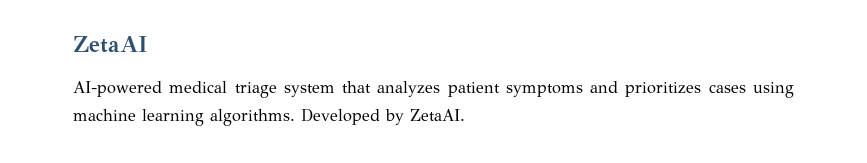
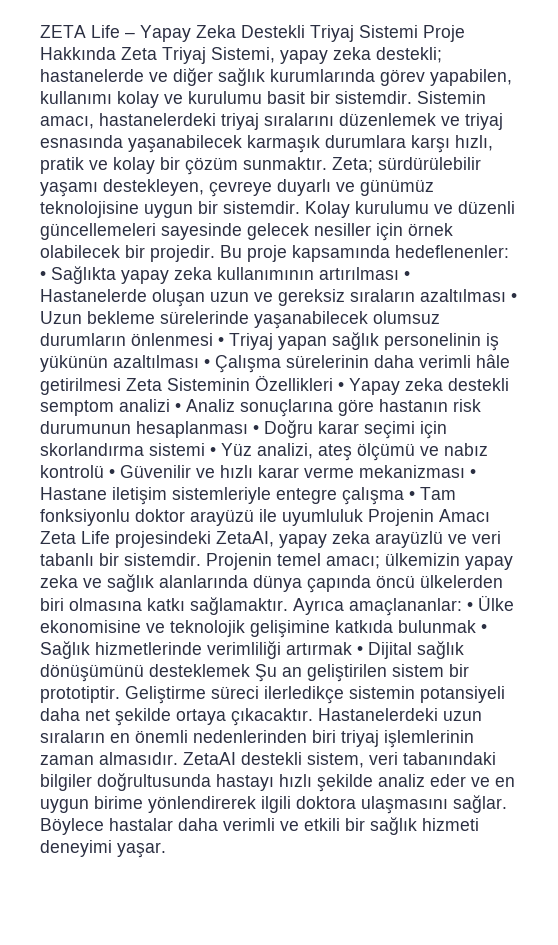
- ZetaAI
- AI-powered medical triage system that analyzes patient symptoms and prioritizes cases using machine learning algorithms. Developed by ZetaAI.
+ ZETA Life – Yapay Zeka Destekli Triyaj Sistemi Proje Hakkında Zeta Triyaj Sistemi, yapay zeka destekli; hastanelerde ve diğer sağlık kurumlarında görev yapabilen, kullanımı kolay ve kurulumu basit bir sistemdir. Sistemin amacı, hastanelerdeki triyaj sıralarını düzenlemek ve triyaj esnasında yaşanabilecek karmaşık durumlara karşı hızlı, pratik ve kolay bir çözüm sunmaktır. Zeta; sürdürülebilir yaşamı destekleyen, çevreye duyarlı ve günümüz teknolojisine uygun bir sistemdir. Kolay kurulumu ve düzenli güncellemeleri sayesinde gelecek nesiller için örnek olabilecek bir projedir. Bu proje kapsamında hedeflenenler: • Sağlıkta yapay zeka kullanımının artırılması • Hastanelerde oluşan uzun ve gereksiz sıraların azaltılması • Uzun bekleme sürelerinde yaşanabilecek olumsuz durumların önlenmesi • Triyaj yapan sağlık personelinin iş yükünün azaltılması • Çalışma sürelerinin daha verimli hâle getirilmesi Zeta Sisteminin Özellikleri • Yapay zeka destekli semptom analizi • Analiz sonuçlarına göre hastanın risk durumunun hesaplanması • Doğru karar seçimi için skorlandırma sistemi • Yüz analizi, ateş ölçümü ve nabız kontrolü • Güvenilir ve hızlı karar verme mekanizması • Hastane iletişim sistemleriyle entegre çalışma • Tam fonksiyonlu doktor arayüzü ile uyumluluk Projenin Amacı Zeta Life projesindeki ZetaAI, yapay zeka arayüzlü ve veri tabanlı bir sistemdir. Projenin temel amacı; ülkemizin yapay zeka ve sağlık alanlarında dünya çapında öncü ülkelerden biri olmasına katkı sağlamaktır. Ayrıca amaçlananlar: • Ülke ekonomisine ve teknolojik gelişimine katkıda bulunmak • Sağlık hizmetlerinde verimliliği artırmak • Dijital sağlık dönüşümünü desteklemek Şu an geliştirilen sistem bir prototiptir. Geliştirme süreci ilerledikçe sistemin potansiyeli daha net şekilde ortaya çıkacaktır. Hastanelerdeki uzun sıraların en önemli nedenlerinden biri triyaj işlemlerinin zaman almasıdır. ZetaAI destekli sistem, veri tabanındaki bilgiler doğrultusunda hastayı hızlı şekilde analiz eder ve en uygun birime yönlendirerek ilgili doktora ulaşmasını sağlar. Böylece hastalar daha verimli ve etkili bir sağlık hizmeti deneyimi yaşar.

